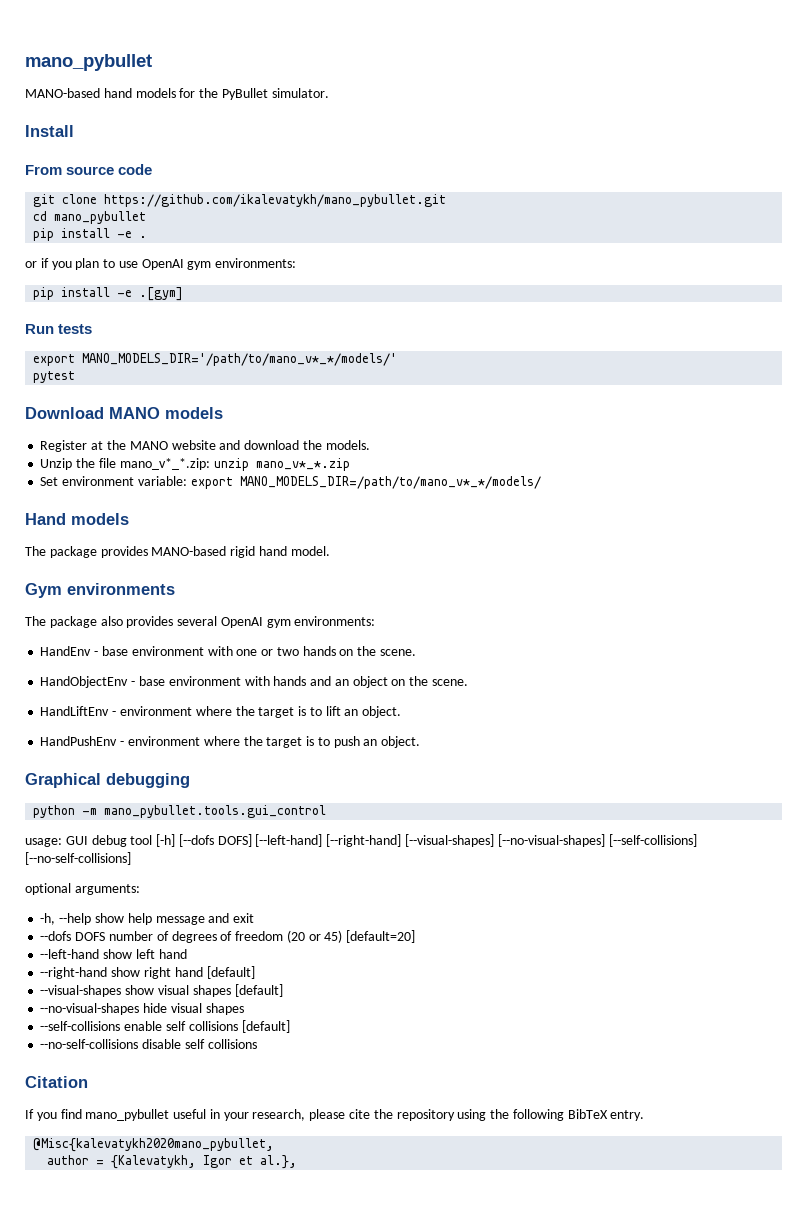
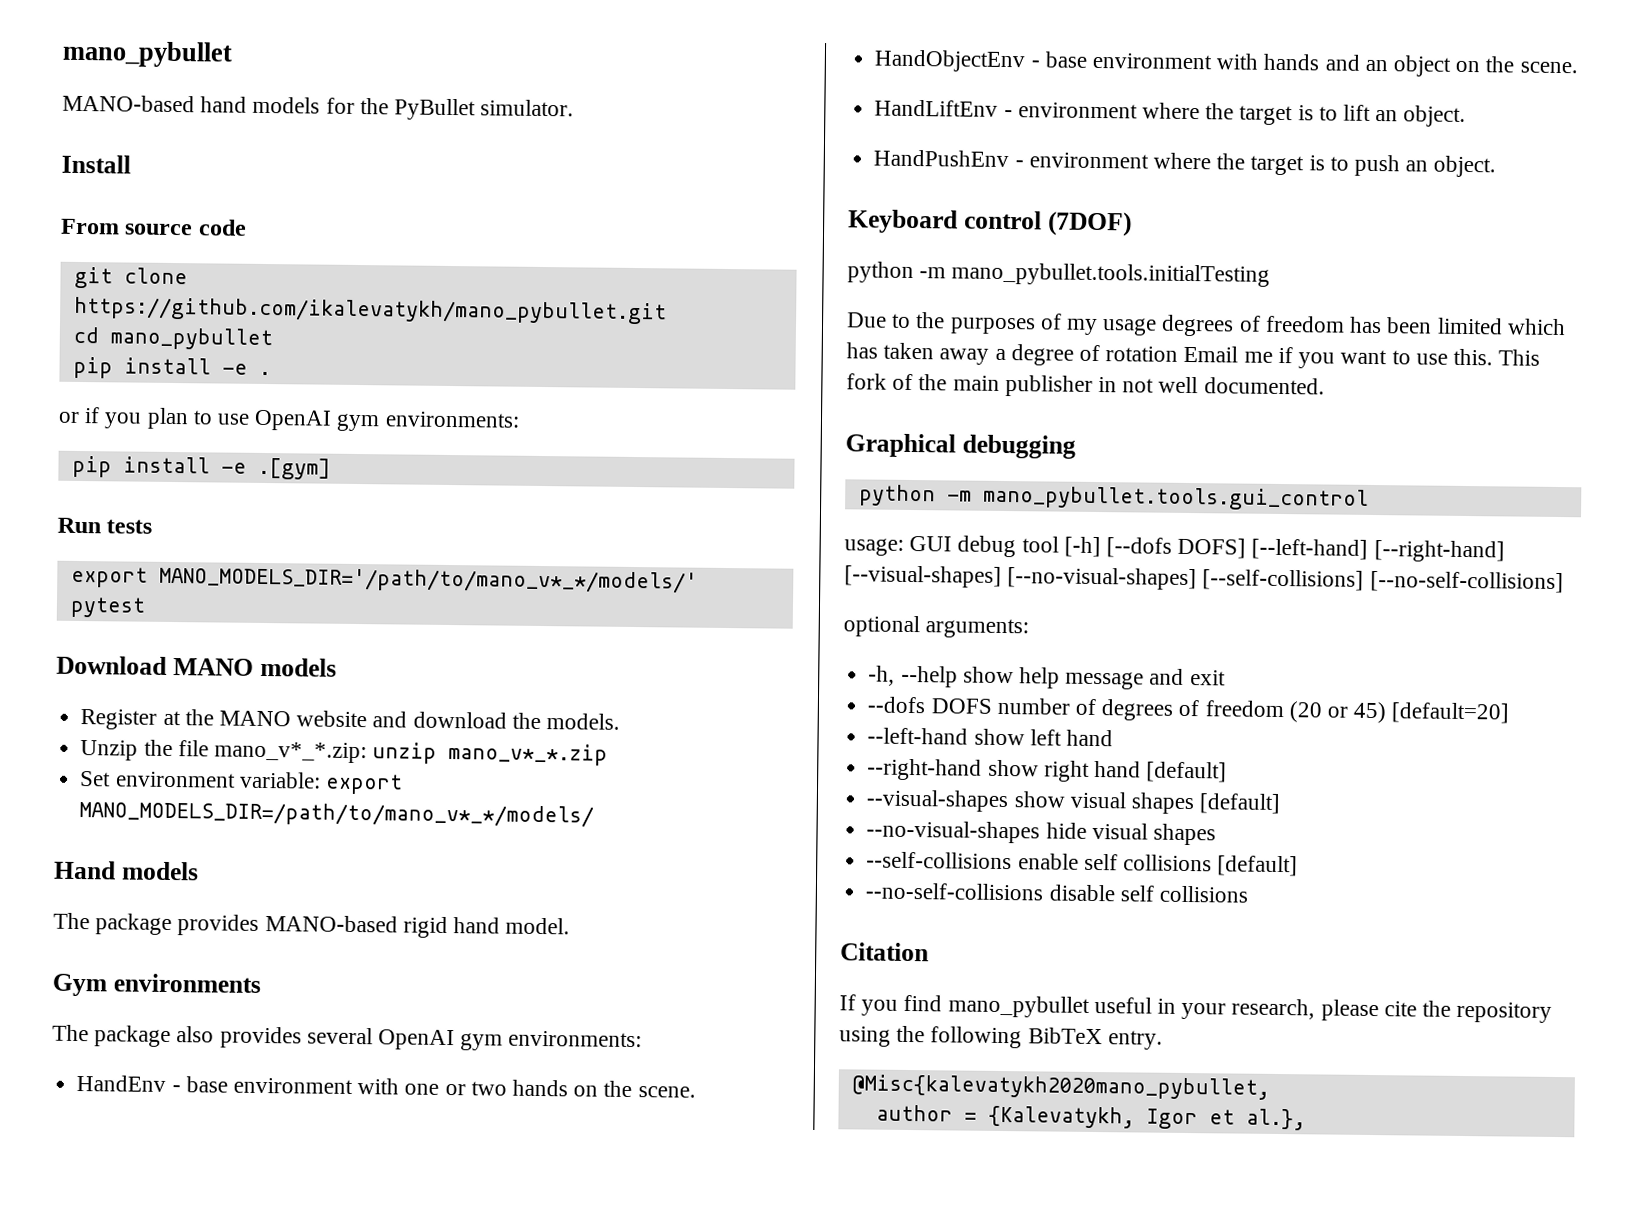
+ Keyboard control (7DOF)
+ python -m mano_pybullet.tools.initialTesting
+ Due to the purposes of my usage degrees of freedom has been limited which has taken away a degree of rotation Email me if you want to use this. This fork of the main publisher in not well documented.

